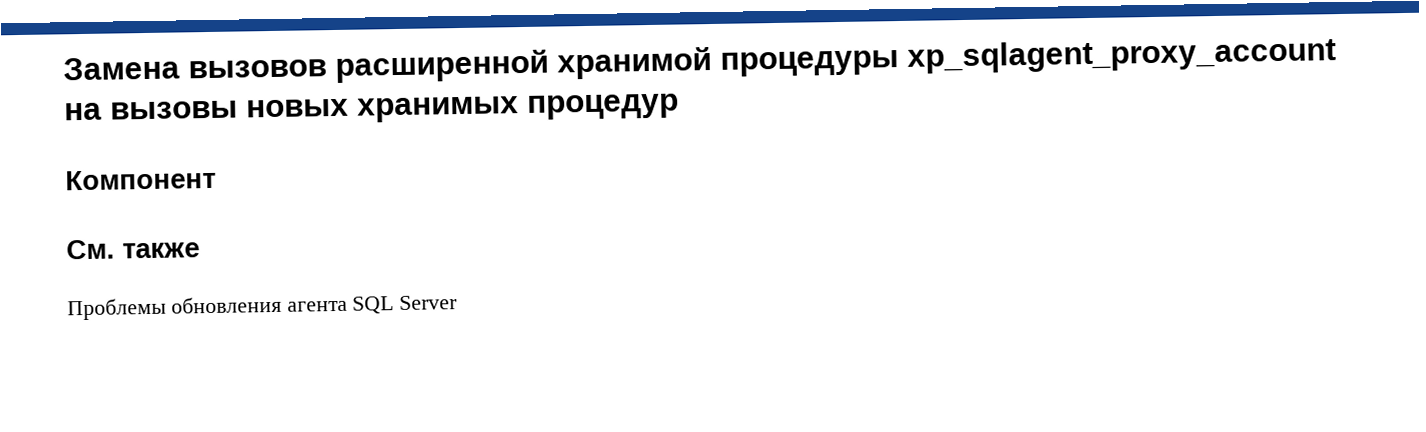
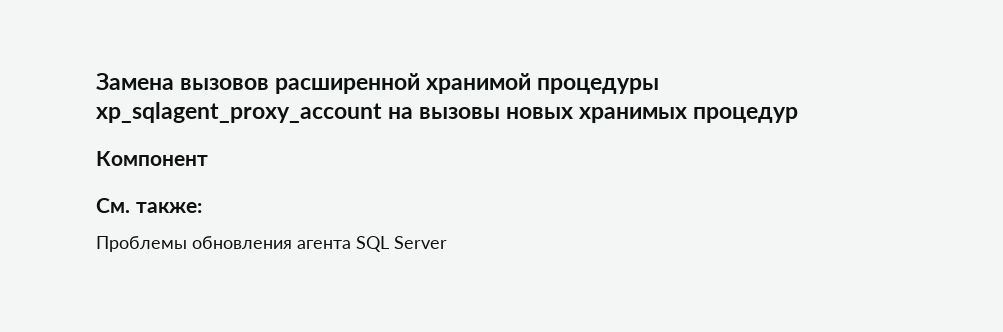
- См. также
+ См. также:

